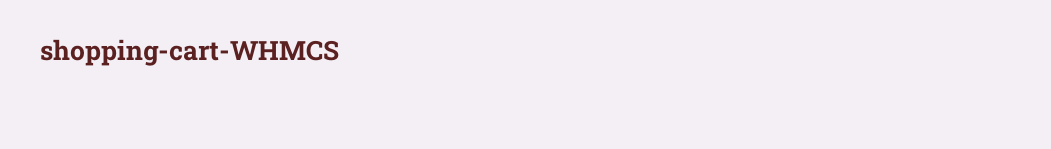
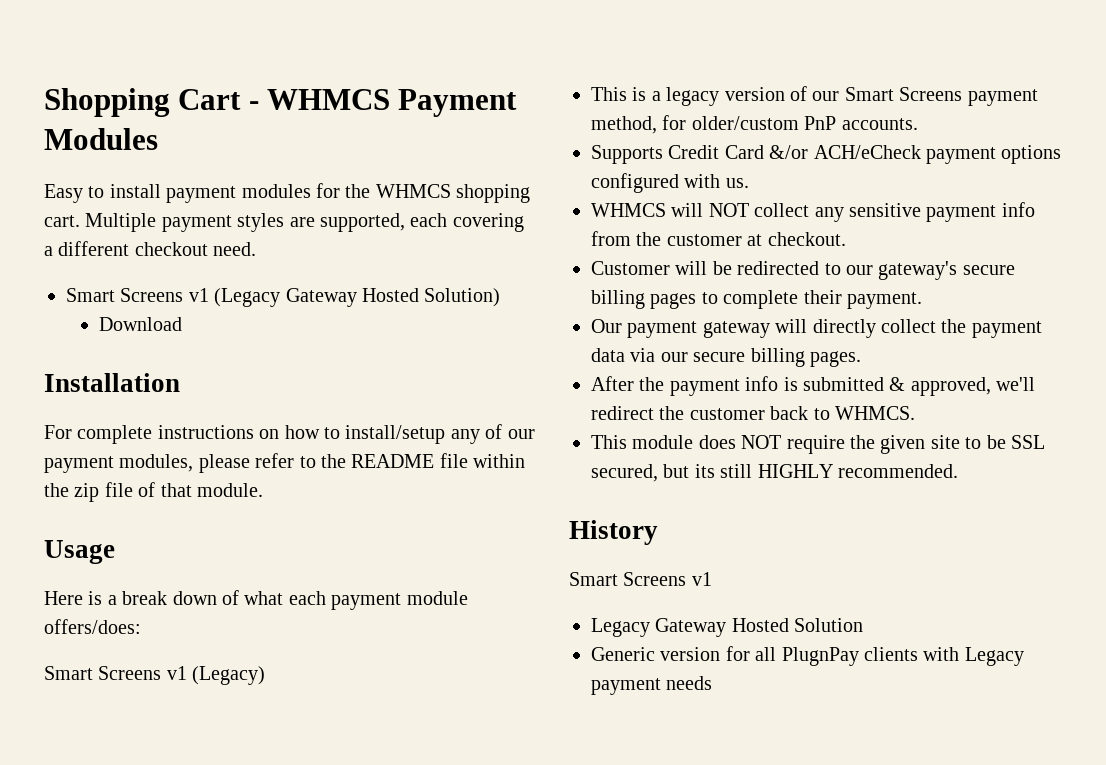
- shopping-cart-WHMCS
+ Shopping Cart - WHMCS Payment Modules
+ Easy to install payment modules for the WHMCS shopping cart. Multiple payment styles are supported, each covering a different checkout need.
+ Smart Screens v1 (Legacy Gateway Hosted Solution)
+ Download
+ Installation
+ For complete instructions on how to install/setup any of our payment modules, please refer to the README file within the zip file of that module.
+ Usage
+ Here is a break down of what each payment module offers/does:
+ Smart Screens v1 (Legacy)
+ This is a legacy version of our Smart Screens payment method, for older/custom PnP accounts.
+ Supports Credit Card &/or ACH/eCheck payment options configured with us.
+ WHMCS will NOT collect any sensitive payment info from the customer at checkout.
+ Customer will be redirected to our gateway's secure billing pages to complete their payment.
+ Our payment gateway will directly collect the payment data via our secure billing pages.
+ After the payment info is submitted & approved, we'll redirect the customer back to WHMCS.
+ This module does NOT require the given site to be SSL secured, but its still HIGHLY recommended.
+ History
+ Smart Screens v1
+ Legacy Gateway Hosted Solution
+ Generic version for all PlugnPay clients with Legacy payment needs

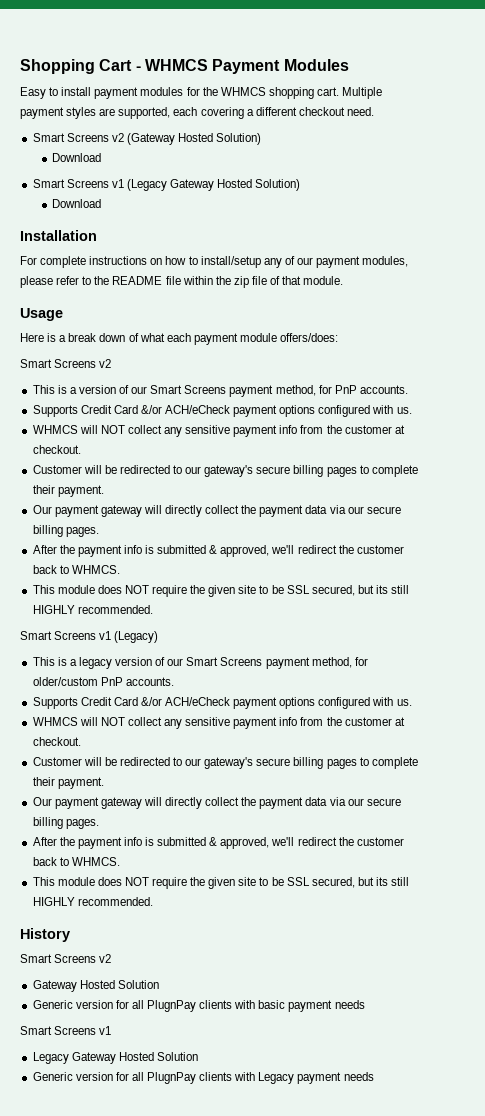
+ Smart Screens v2 (Gateway Hosted Solution)
+ Download
  Here is a break down of what each payment module offers/does:
+ Smart Screens v2
+ This is a version of our Smart Screens payment method, for PnP accounts.
+ Supports Credit Card &/or ACH/eCheck payment options configured with us.
+ WHMCS will NOT collect any sensitive payment info from the customer at checkout.
+ Customer will be redirected to our gateway's secure billing pages to complete their payment.
+ Our payment gateway will directly collect the payment data via our secure billing pages.
+ After the payment info is submitted & approved, we'll redirect the customer back to WHMCS.
+ This module does NOT require the given site to be SSL secured, but its still HIGHLY recommended.
  History
+ Smart Screens v2
+ Gateway Hosted Solution
+ Generic version for all PlugnPay clients with basic payment needs

